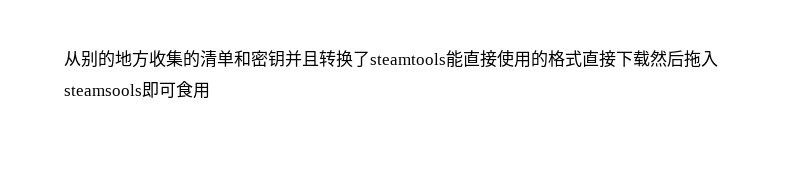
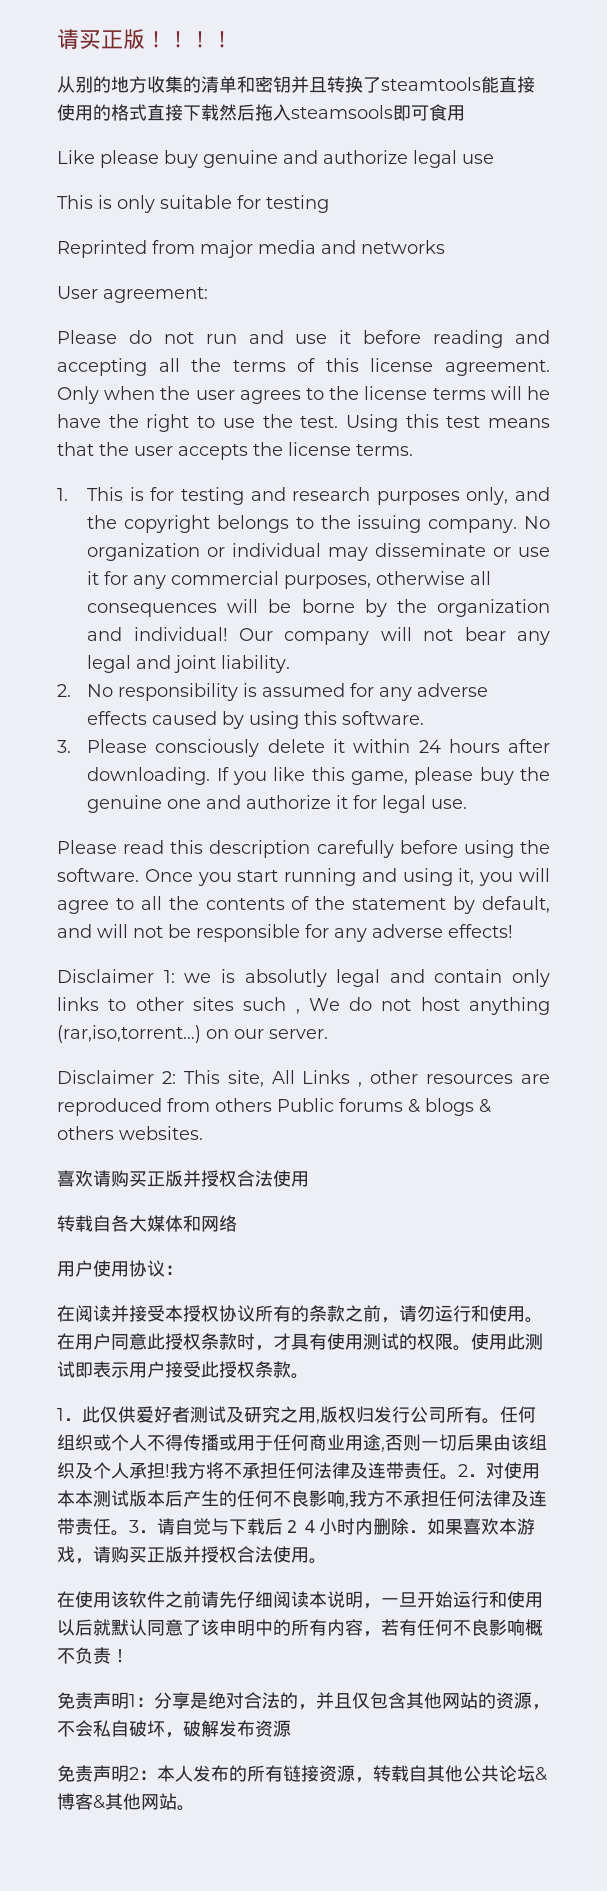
+ 请买正版！！！！
+ Like please buy genuine and authorize legal use
+ This is only suitable for testing
+ Reprinted from major media and networks
+ User agreement:
+ Please do not run and use it before reading and accepting all the terms of this license agreement. Only when the user agrees to the license terms will he have the right to use the test. Using this test means that the user accepts the license terms.
+ 1. This is for testing and research purposes only, and the copyright belongs to the issuing company. No organization or individual may disseminate or use it for any commercial purposes, otherwise all consequences will be borne by the organization and individual! Our company will not bear any legal and joint liability.
+ 2. No responsibility is assumed for any adverse effects caused by using this software.
+ 3. Please consciously delete it within 24 hours after downloading. If you like this game, please buy the genuine one and authorize it for legal use.
+ Please read this description carefully before using the software. Once you start running and using it, you will agree to all the contents of the statement by default, and will not be responsible for any adverse effects!
+ Disclaimer 1: we is absolutly legal and contain only links to other sites such , We do not host anything (rar,iso,torrent…) on our server.
+ Disclaimer 2: This site, All Links , other resources are reproduced from others Public forums & blogs & others websites.
+ 喜欢请购买正版并授权合法使用
+ 转载自各大媒体和网络
+ 用户使用协议：
+ 在阅读并接受本授权协议所有的条款之前，请勿运行和使用。在用户同意此授权条款时，才具有使用测试的权限。使用此测试即表示用户接受此授权条款。
+ 1．此仅供爱好者测试及研究之用,版权归发行公司所有。任何组织或个人不得传播或用于任何商业用途,否则一切后果由该组织及个人承担!我方将不承担任何法律及连带责任。2．对使用本本测试版本后产生的任何不良影响,我方不承担任何法律及连带责任。3．请自觉与下载后２４小时内删除．如果喜欢本游戏，请购买正版并授权合法使用。
+ 在使用该软件之前请先仔细阅读本说明，一旦开始运行和使用以后就默认同意了该申明中的所有内容，若有任何不良影响概不负责！
+ 免责声明1：分享是绝对合法的，并且仅包含其他网站的资源，不会私自破坏，破解发布资源
+ 免责声明2：本人发布的所有链接资源，转载自其他公共论坛&博客&其他网站。

